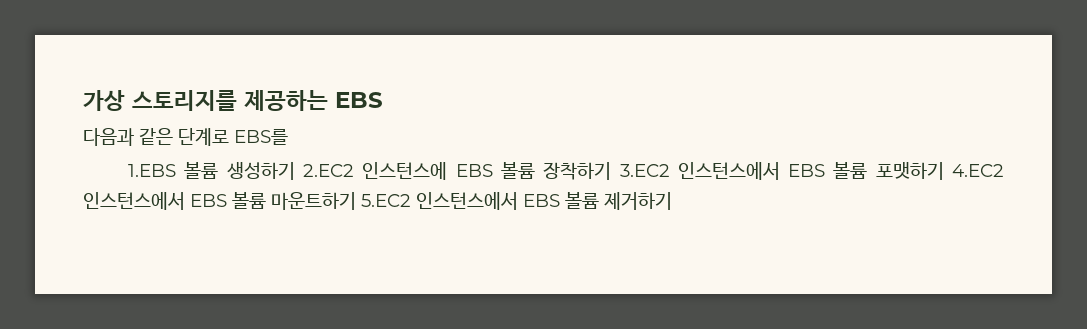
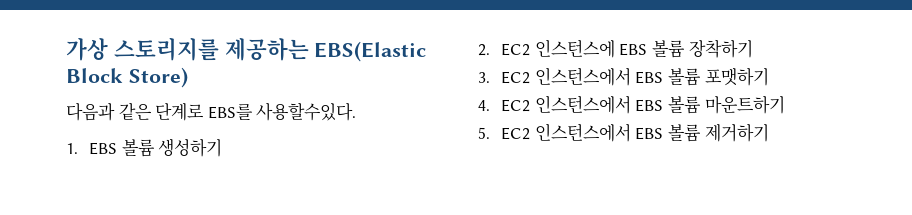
- 가상 스토리지를 제공하는 EBS
+ 가상 스토리지를 제공하는 EBS(Elastic Block Store)
- 다음과 같은 단계로 EBS를
- 1.EBS 볼륨 생성하기 2.EC2 인스턴스에 EBS 볼륨 장착하기 3.EC2 인스턴스에서 EBS 볼륨 포맷하기 4.EC2 인스턴스에서 EBS 볼륨 마운트하기 5.EC2 인스턴스에서 EBS 볼륨 제거하기
+ 다음과 같은 단계로 EBS를 사용할수있다.
+ 1. EBS 볼륨 생성하기
+ 2. EC2 인스턴스에 EBS 볼륨 장착하기
+ 3. EC2 인스턴스에서 EBS 볼륨 포맷하기
+ 4. EC2 인스턴스에서 EBS 볼륨 마운트하기
+ 5. EC2 인스턴스에서 EBS 볼륨 제거하기

